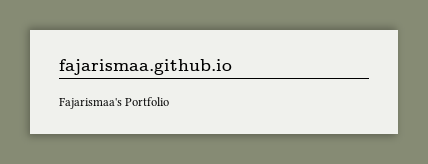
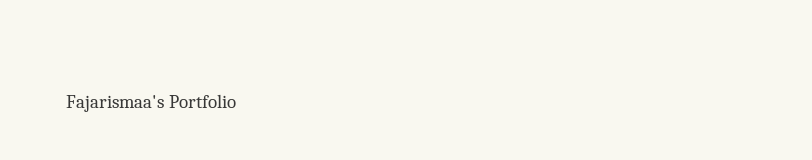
- fajarismaa.github.io

